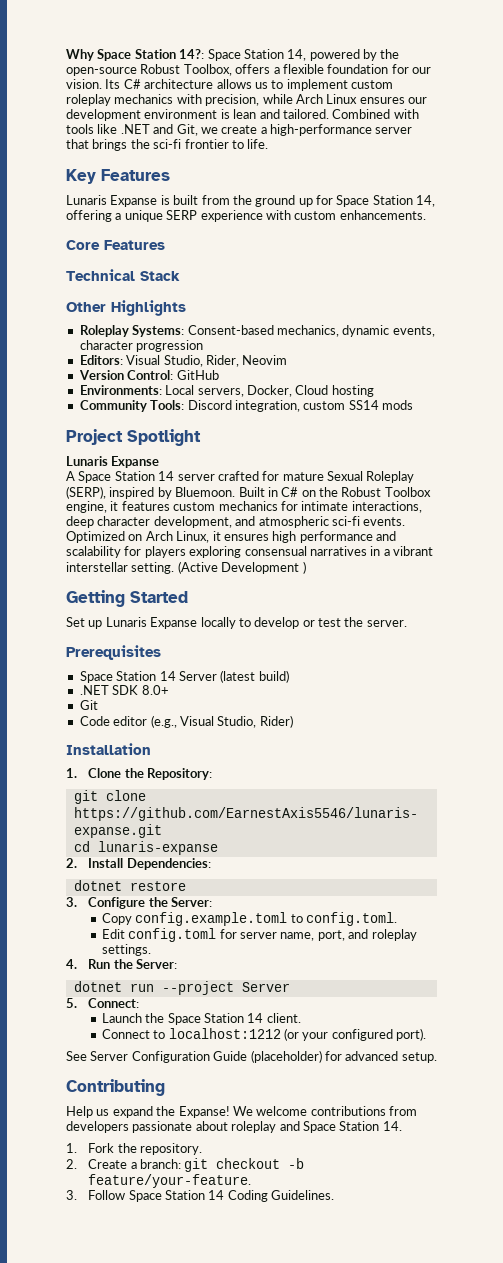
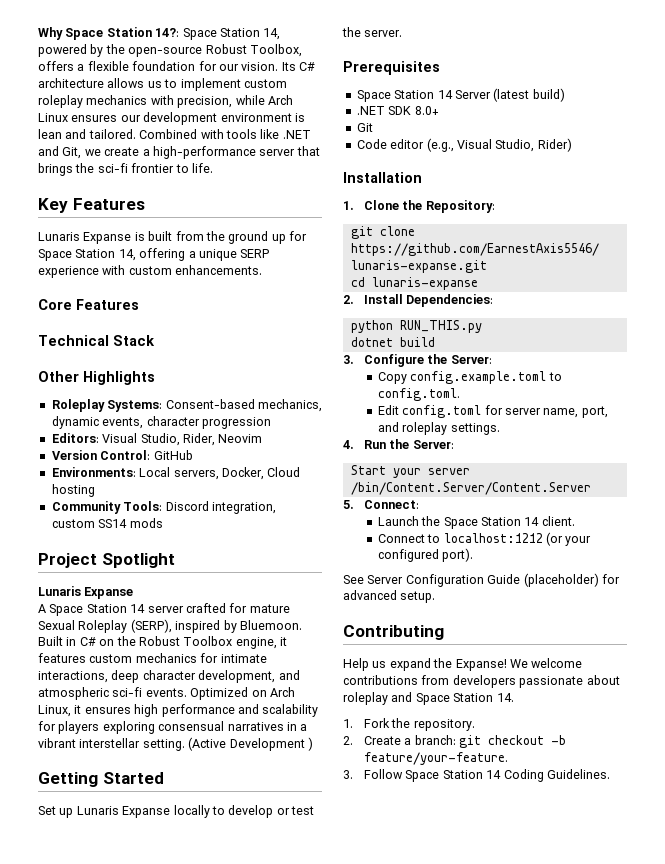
- dotnet restore
+ python RUN_THIS.py
+ dotnet build
- dotnet run --project Server
+ Start your server /bin/Content.Server/Content.Server

